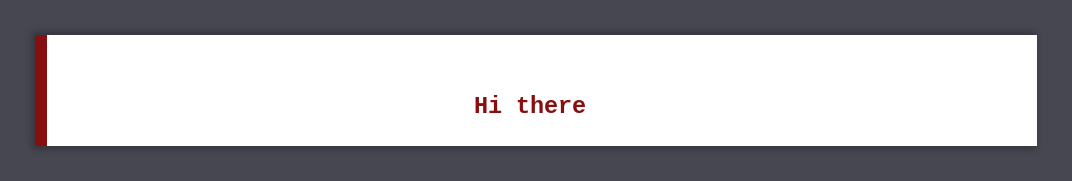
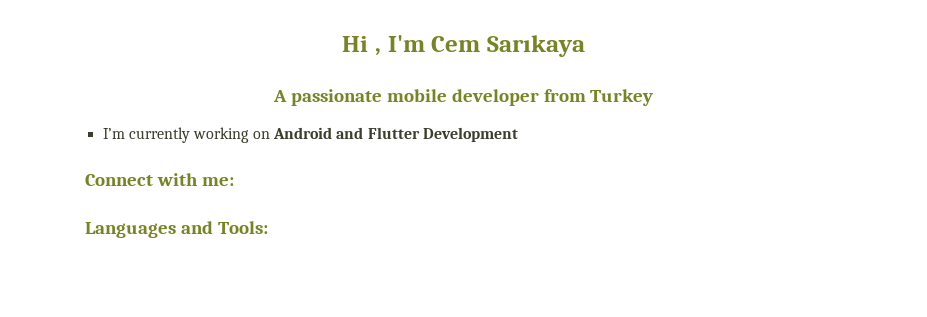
- Hi there
+ Hi , I'm Cem Sarıkaya
+ A passionate mobile developer from Turkey
+ I’m currently working on Android and Flutter Development
+ Connect with me:
+ Languages and Tools:

